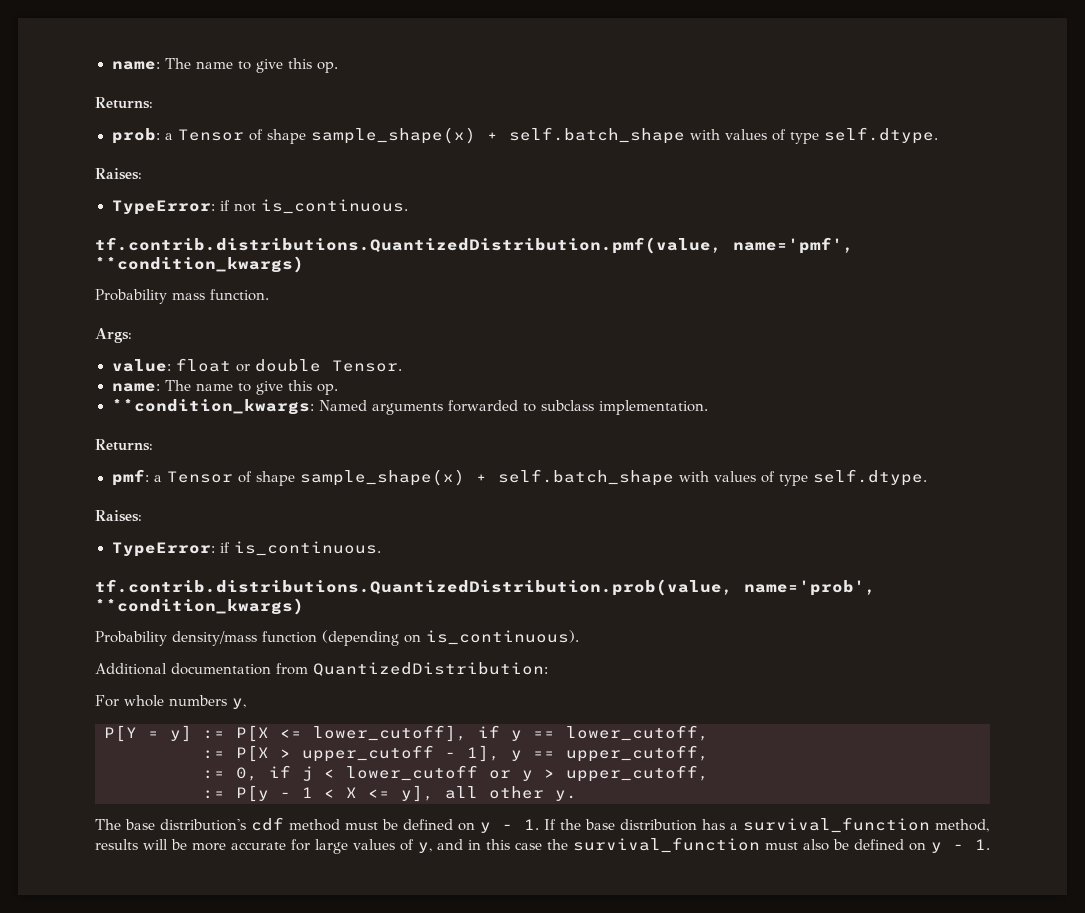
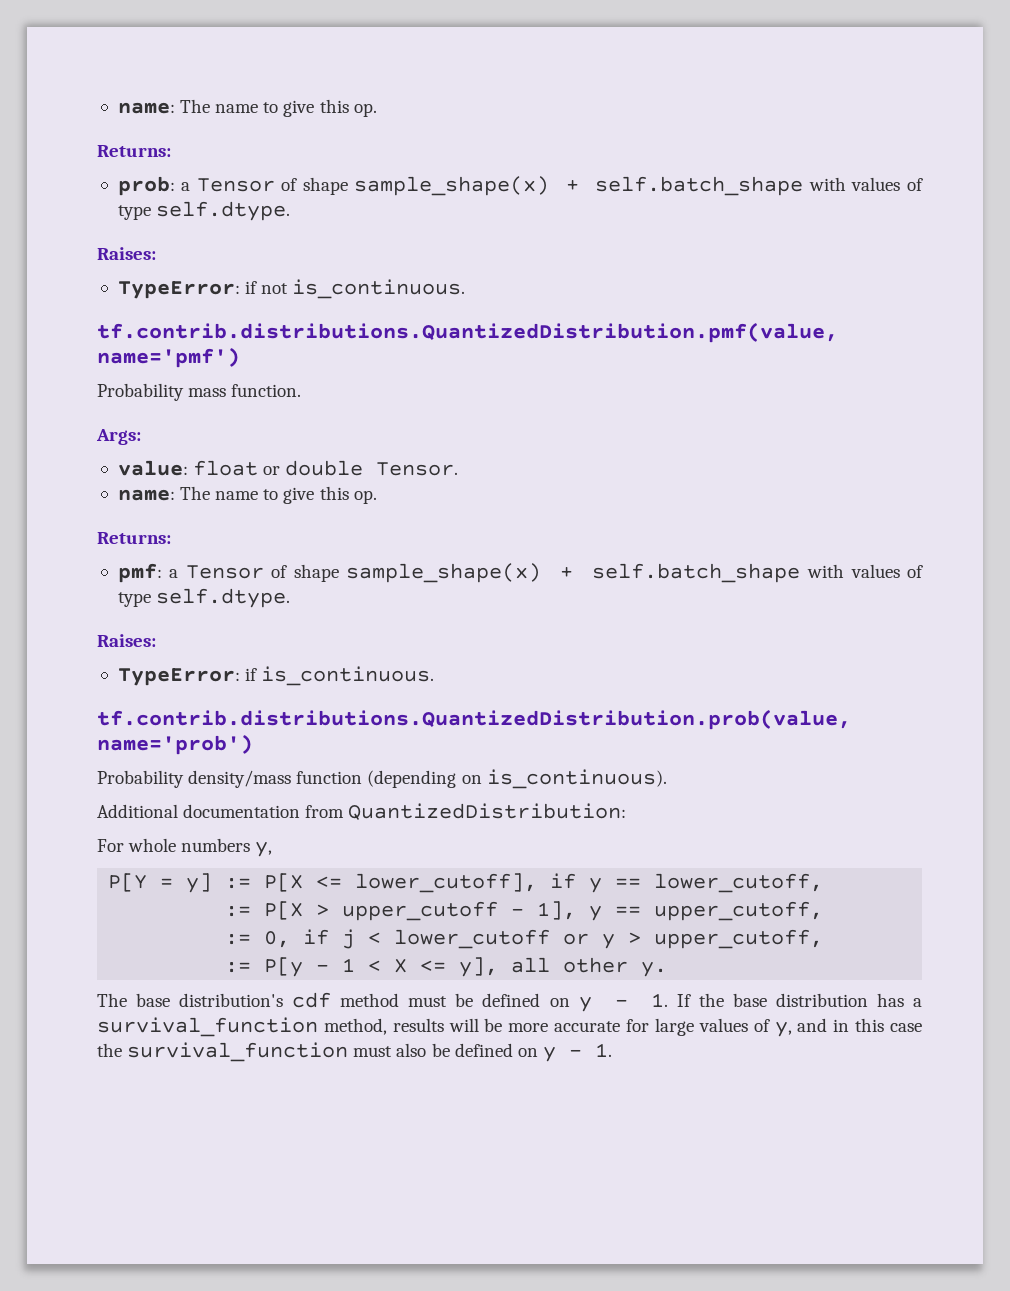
- tf.contrib.distributions.QuantizedDistribution.pmf(value, name='pmf', **condition_kwargs)
+ tf.contrib.distributions.QuantizedDistribution.pmf(value, name='pmf')
- **condition_kwargs: Named arguments forwarded to subclass implementation.
- tf.contrib.distributions.QuantizedDistribution.prob(value, name='prob', **condition_kwargs)
+ tf.contrib.distributions.QuantizedDistribution.prob(value, name='prob')

